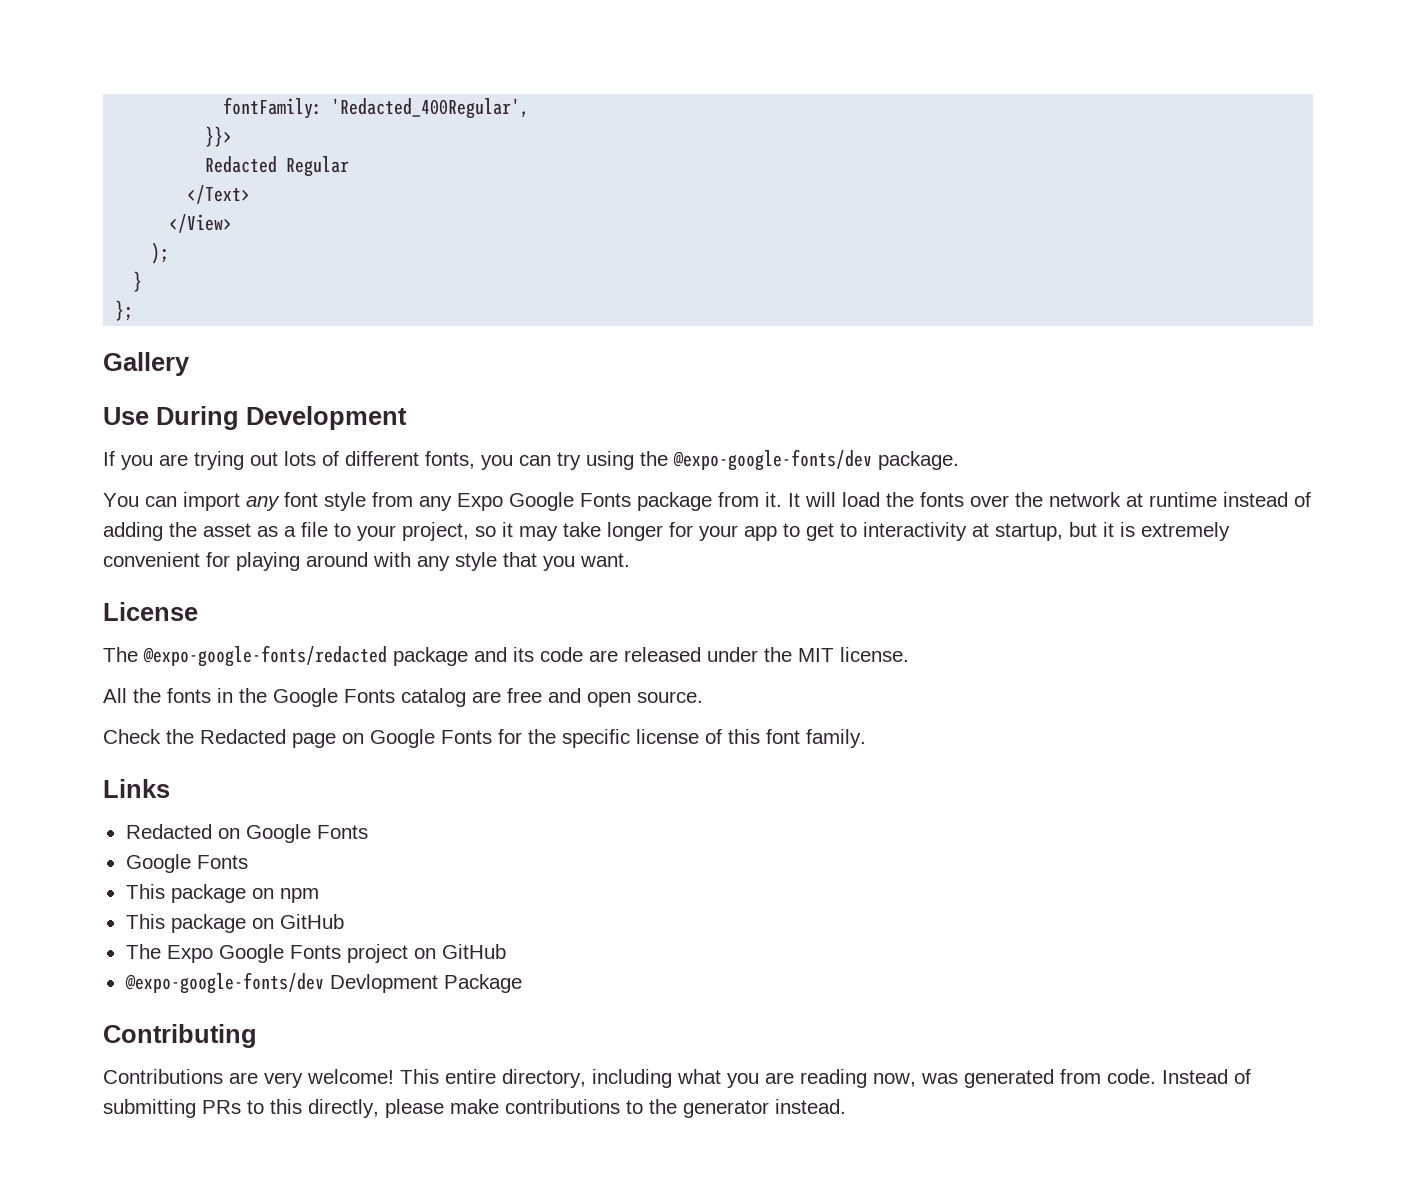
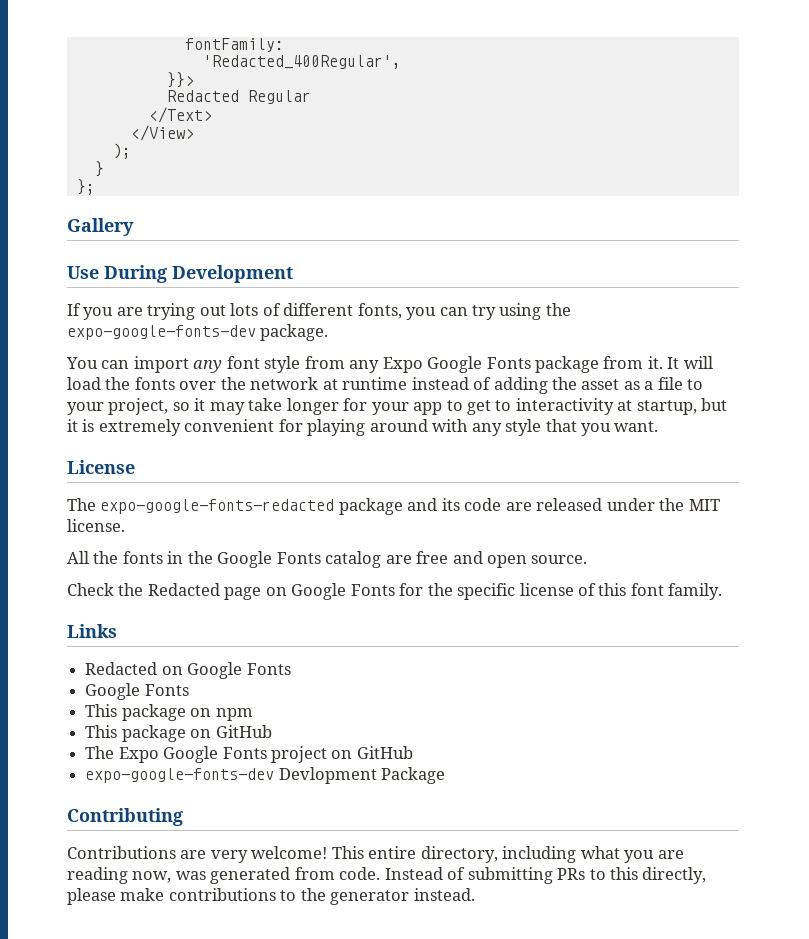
- fontFamily: 'Redacted_400Regular',
+ fontFamily:
+ 'Redacted_400Regular',
- If you are trying out lots of different fonts, you can try using the @expo-google-fonts/dev package.
+ If you are trying out lots of different fonts, you can try using the expo-google-fonts-dev package.
- The @expo-google-fonts/redacted package and its code are released under the MIT license.
+ The expo-google-fonts-redacted package and its code are released under the MIT license.
- @expo-google-fonts/dev Devlopment Package
+ expo-google-fonts-dev Devlopment Package

